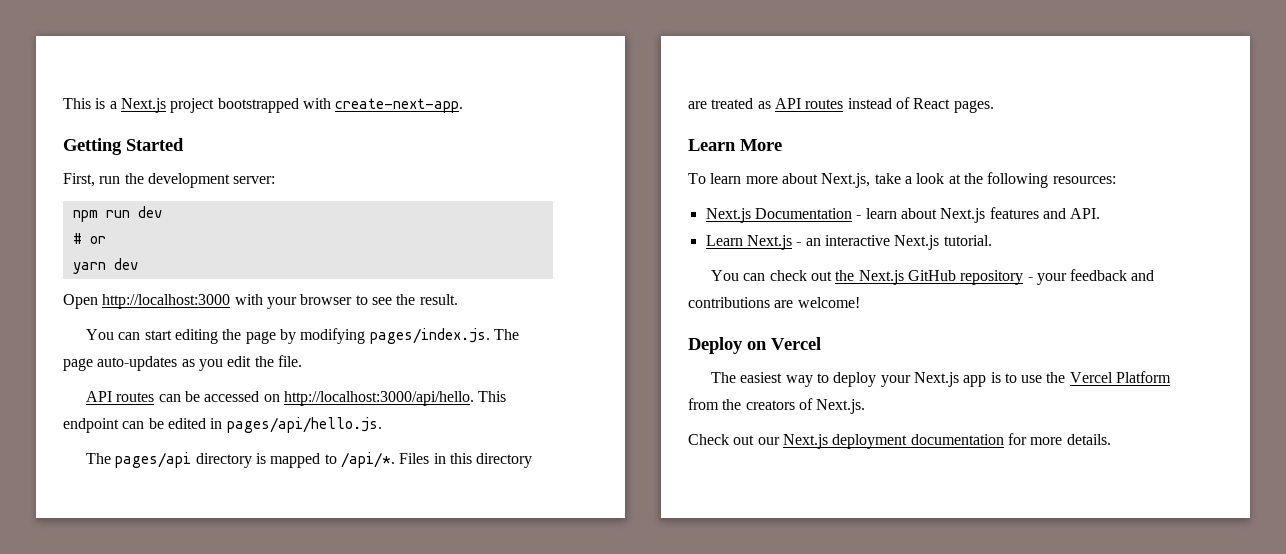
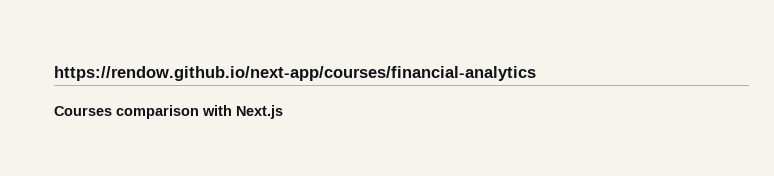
- This is a Next.js project bootstrapped with create-next-app.
- Getting Started
- First, run the development server:
- npm run dev
- # or
- yarn dev
- Open http://localhost:3000 with your browser to see the result.
- You can start editing the page by modifying pages/index.js. The page auto-updates as you edit the file.
- API routes can be accessed on http://localhost:3000/api/hello. This endpoint can be edited in pages/api/hello.js.
- The pages/api directory is mapped to /api/*. Files in this directory are treated as API routes instead of React pages.
- Learn More
- To learn more about Next.js, take a look at the following resources:
- Next.js Documentation - learn about Next.js features and API.
- Learn Next.js - an interactive Next.js tutorial.
- You can check out the Next.js GitHub repository - your feedback and contributions are welcome!
- Deploy on Vercel
- The easiest way to deploy your Next.js app is to use the Vercel Platform from the creators of Next.js.
- Check out our Next.js deployment documentation for more details.
+ https://rendow.github.io/next-app/courses/financial-analytics
+ Courses comparison with Next.js

